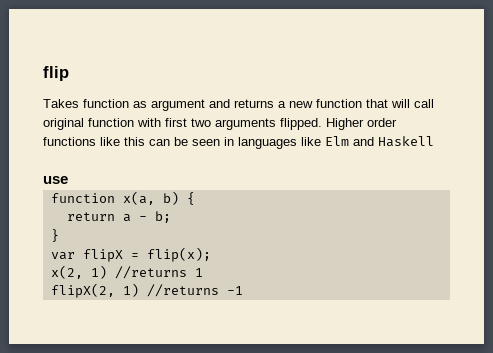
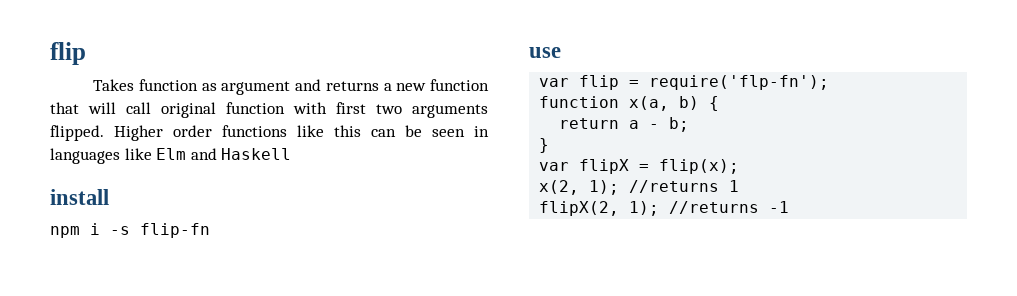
+ install
+ npm i -s flip-fn
  use
+ var flip = require('flp-fn');
- x(2, 1) //returns 1
+ x(2, 1); //returns 1
- flipX(2, 1) //returns -1
+ flipX(2, 1); //returns -1

